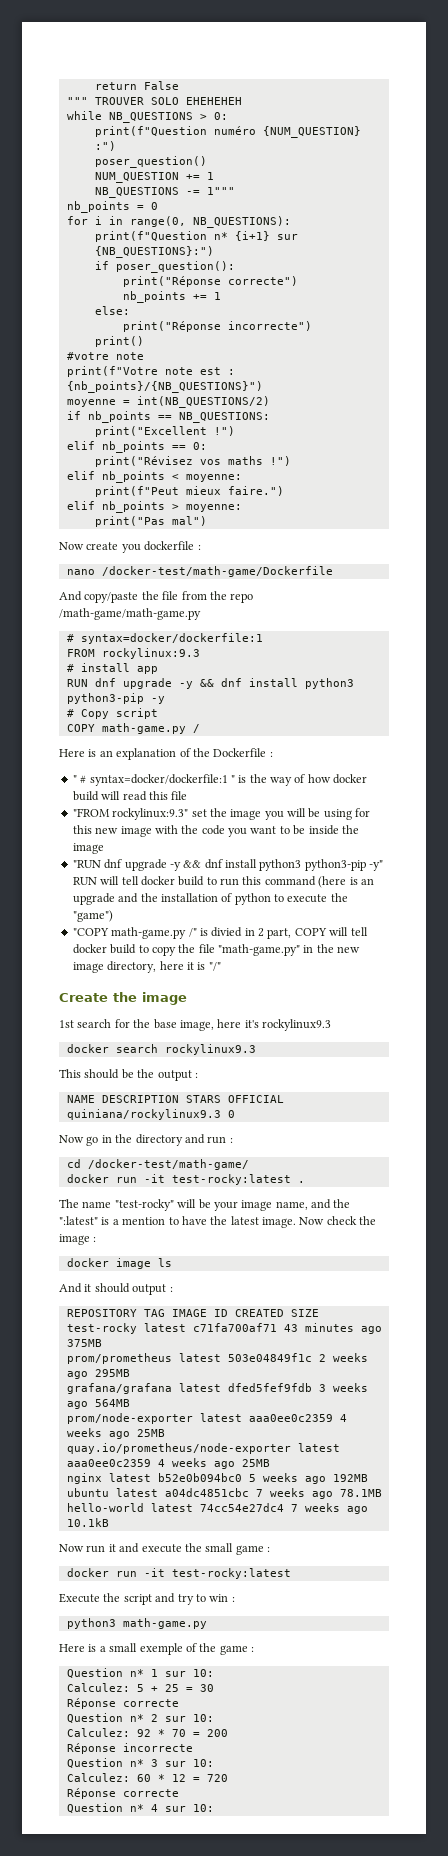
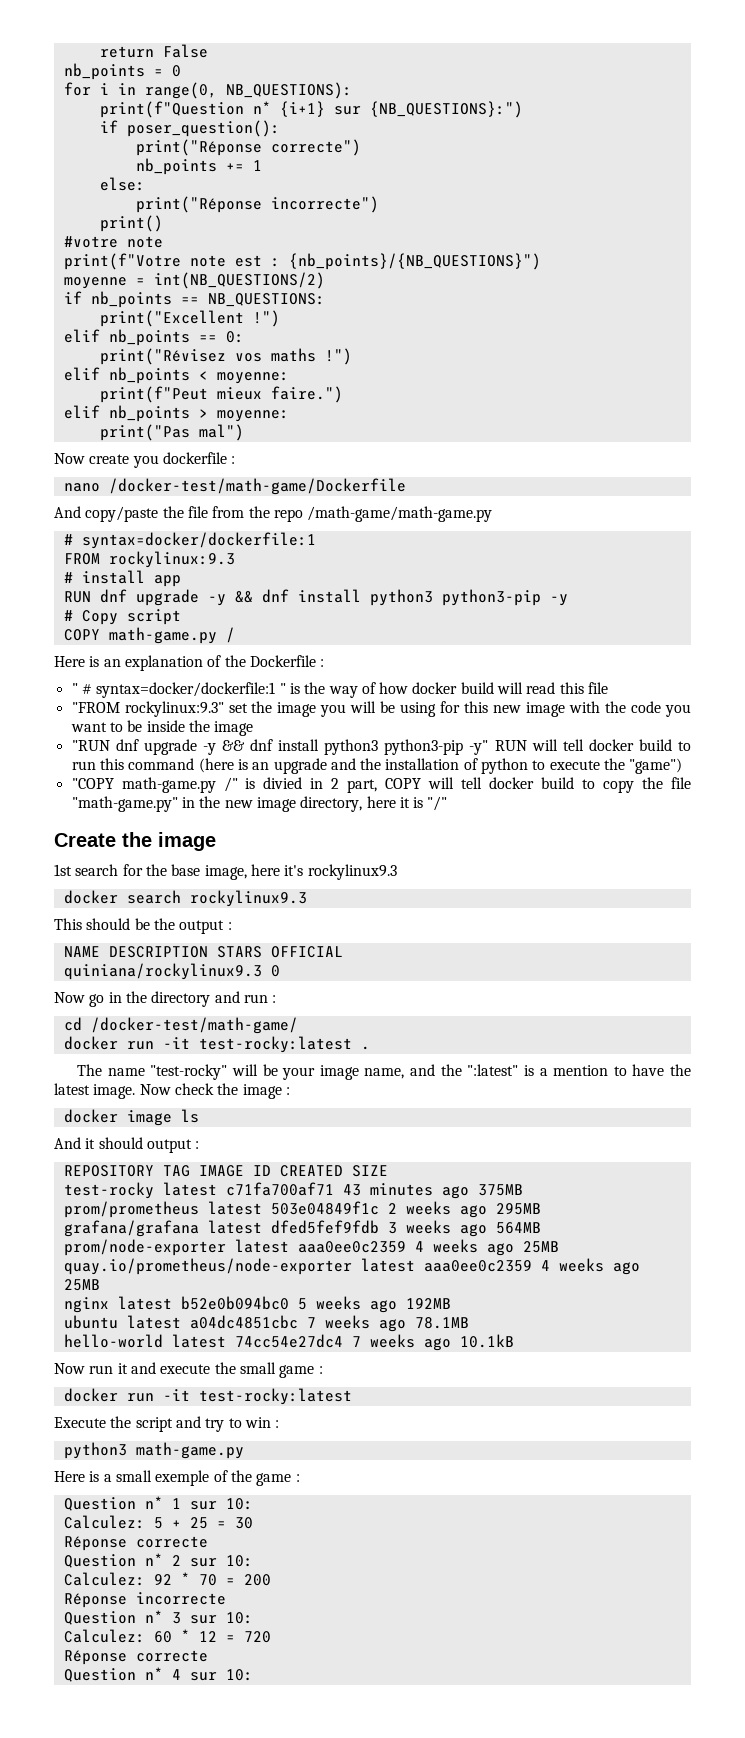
- """ TROUVER SOLO EHEHEHEH
- while NB_QUESTIONS > 0:
- print(f"Question numéro {NUM_QUESTION} :")
- poser_question()
- NUM_QUESTION += 1
- NB_QUESTIONS -= 1"""

